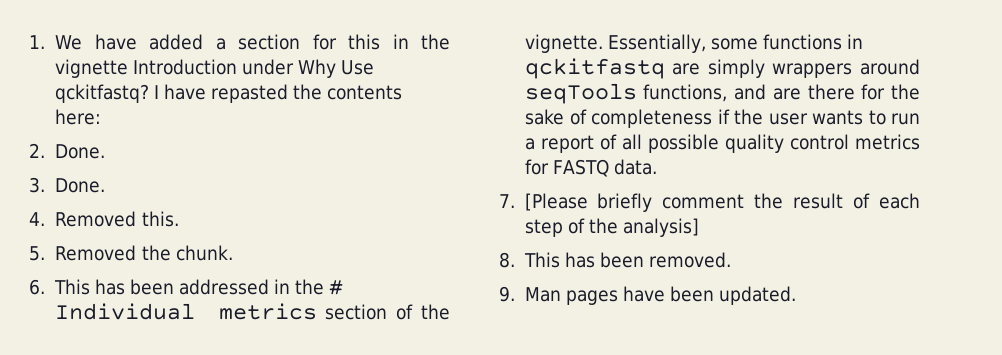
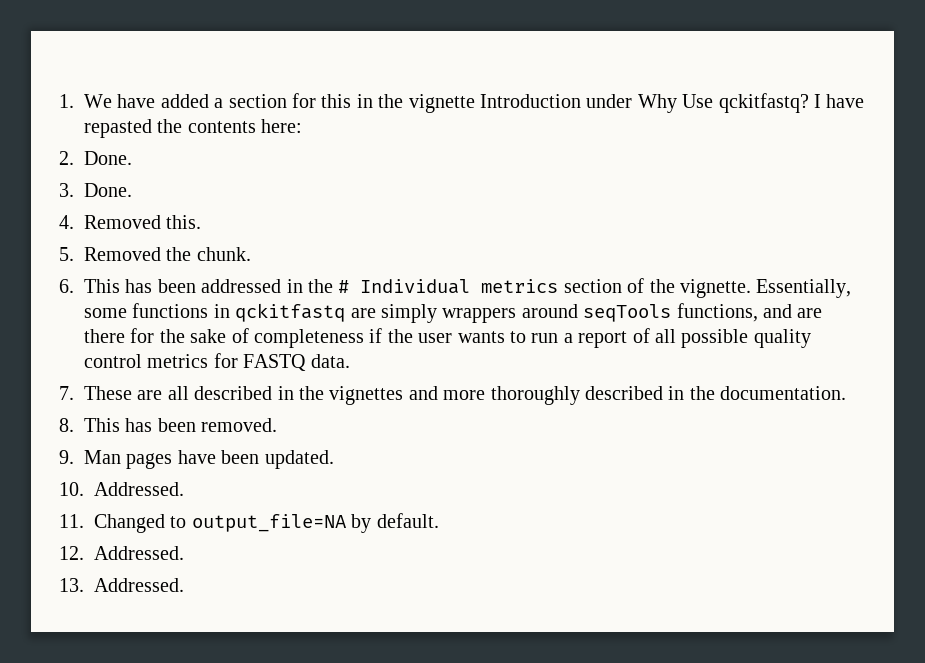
- 7. [Please briefly comment the result of each step of the analysis]
+ 7. These are all described in the vignettes and more thoroughly described in the documentation.
+ 10. Addressed.
+ 11. Changed to output_file=NA by default.
+ 12. Addressed.
+ 13. Addressed.

